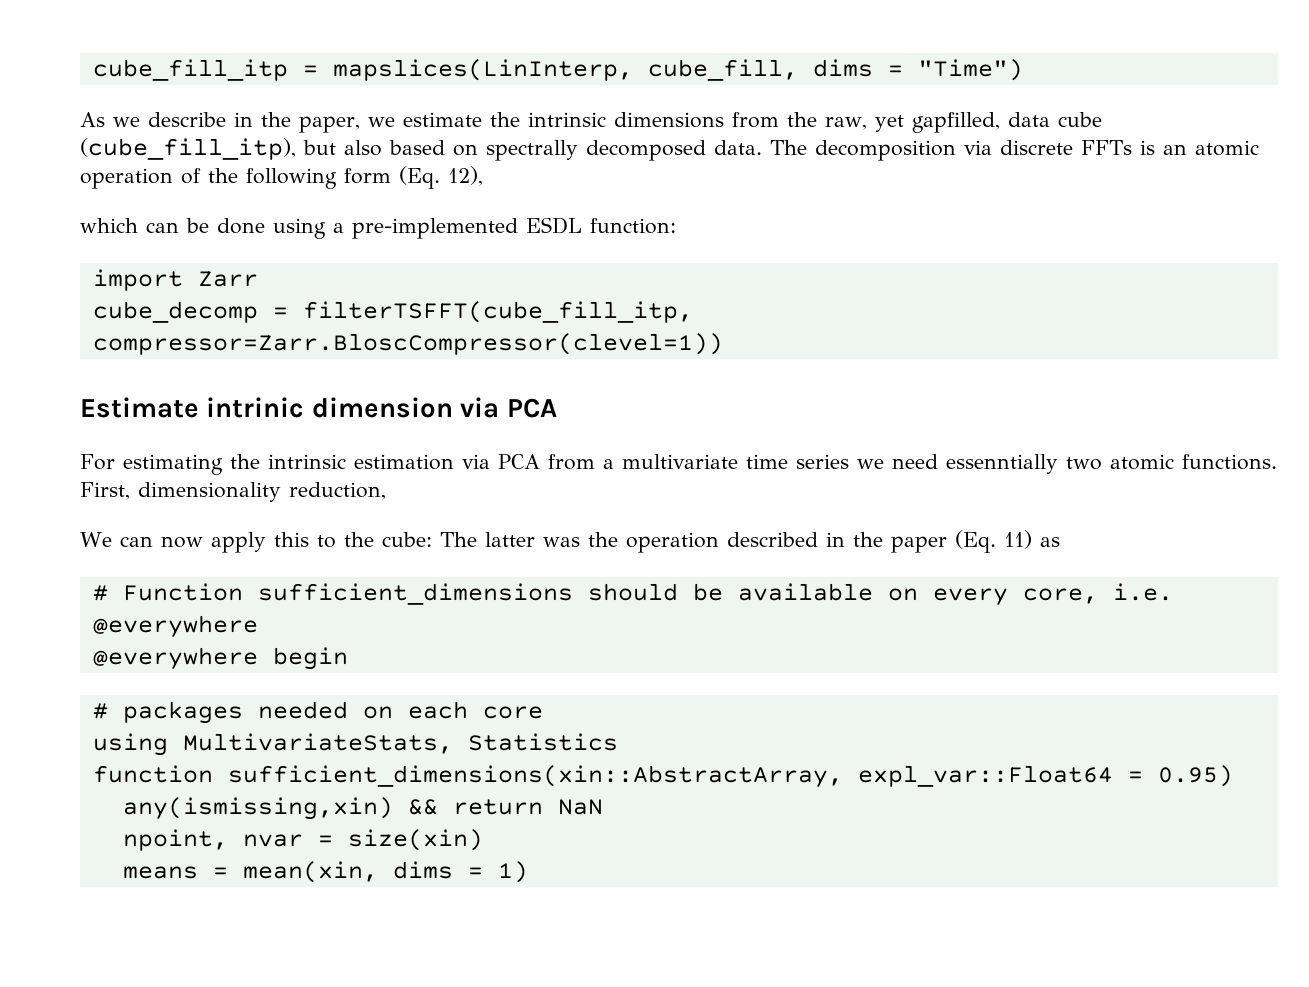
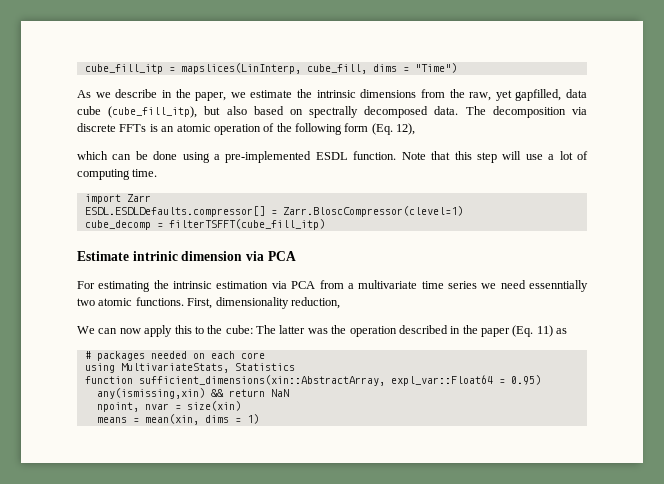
- which can be done using a pre-implemented ESDL function:
+ which can be done using a pre-implemented ESDL function. Note that this step will use a lot of computing time.
+ ESDL.ESDLDefaults.compressor[] = Zarr.BloscCompressor(clevel=1)
- cube_decomp = filterTSFFT(cube_fill_itp, compressor=Zarr.BloscCompressor(clevel=1))
+ cube_decomp = filterTSFFT(cube_fill_itp)
- # Function sufficient_dimensions should be available on every core, i.e. @everywhere
- @everywhere begin

